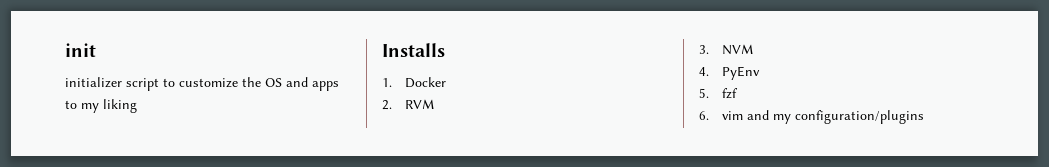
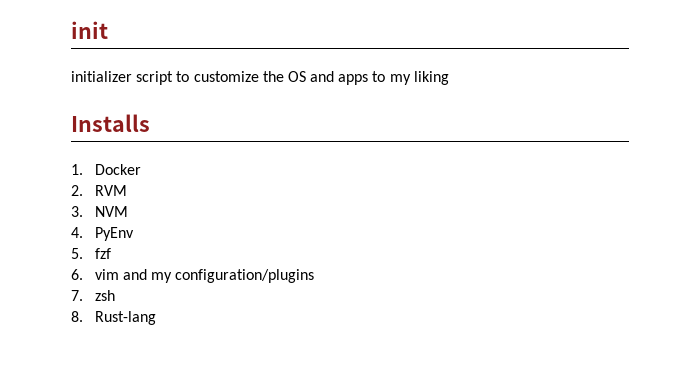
+ 7. zsh
+ 8. Rust-lang

